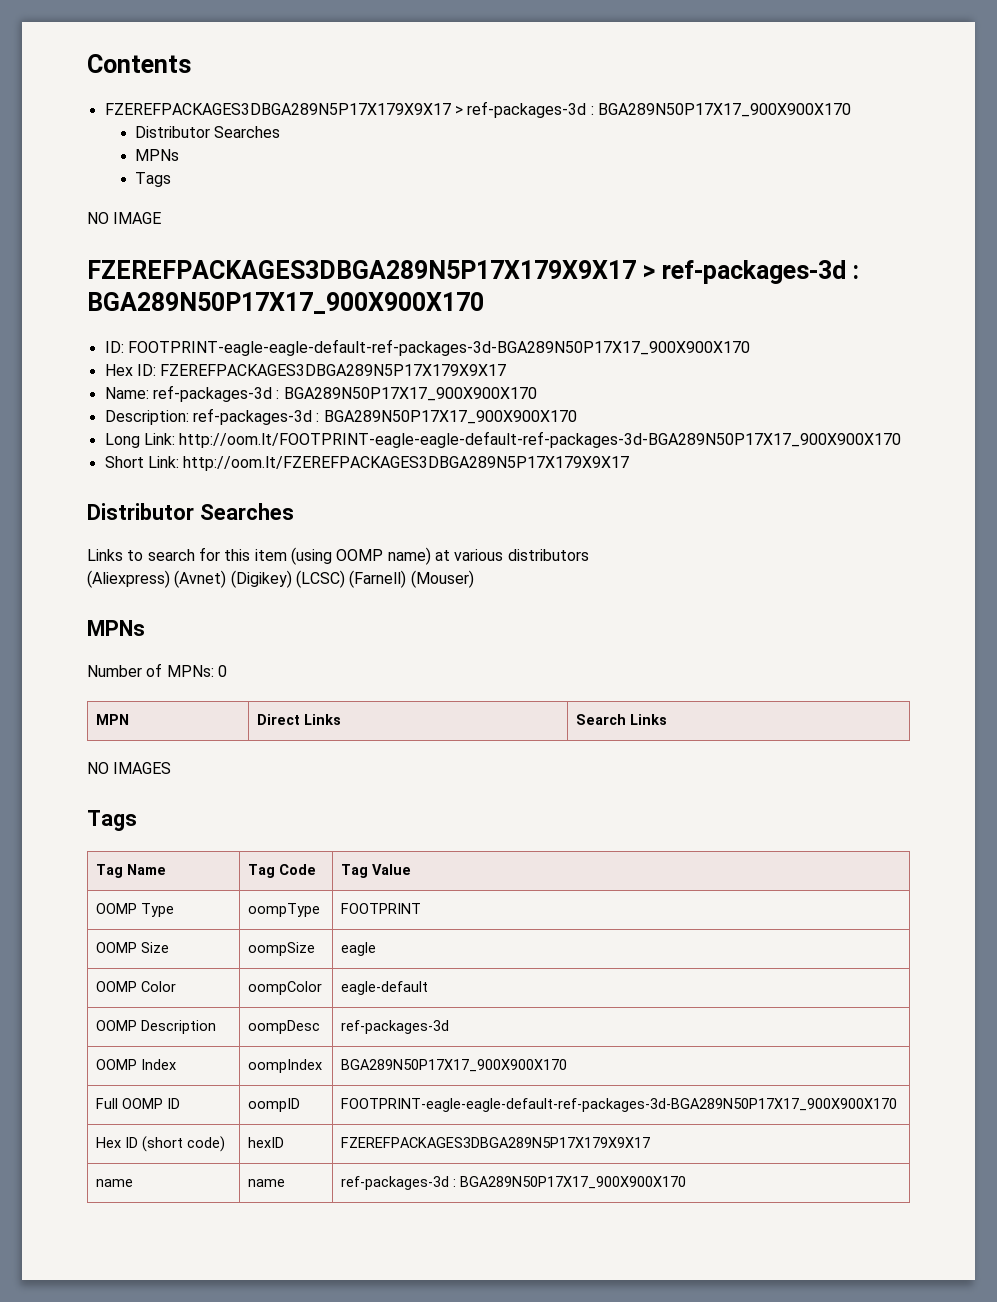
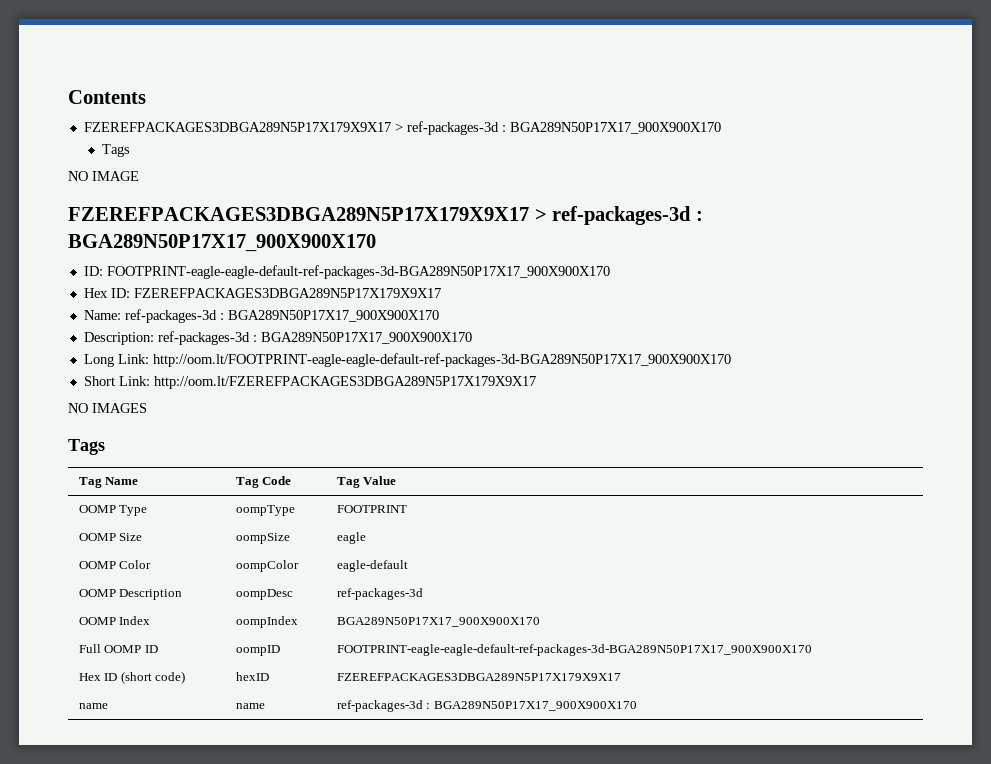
  Contents
  FZEREFPACKAGES3DBGA289N5P17X179X9X17 > ref-packages-3d : BGA289N50P17X17_900X900X170
- Distributor Searches
- MPNs
  Short Link: http://oom.lt/FZEREFPACKAGES3DBGA289N5P17X179X9X17
- Distributor Searches
- Links to search for this item (using OOMP name) at various distributors
- (Aliexpress) (Avnet) (Digikey) (LCSC) (Farnell) (Mouser)
- MPNs
- Number of MPNs: 0
- MPN | Direct Links | Search Links

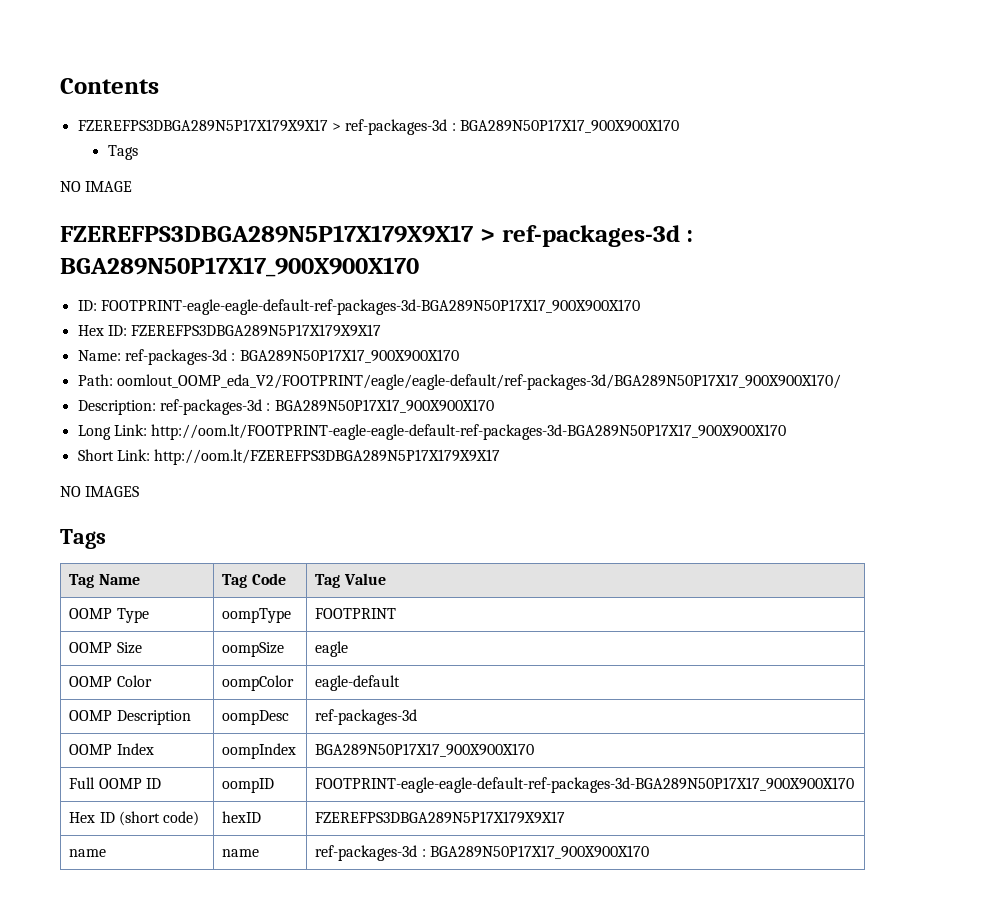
  Contents
- FZEREFPACKAGES3DBGA289N5P17X179X9X17 > ref-packages-3d : BGA289N50P17X17_900X900X170
+ FZEREFPS3DBGA289N5P17X179X9X17 > ref-packages-3d : BGA289N50P17X17_900X900X170
  NO IMAGE
- FZEREFPACKAGES3DBGA289N5P17X179X9X17 > ref-packages-3d : BGA289N50P17X17_900X900X170
+ FZEREFPS3DBGA289N5P17X179X9X17 > ref-packages-3d : BGA289N50P17X17_900X900X170
- Hex ID: FZEREFPACKAGES3DBGA289N5P17X179X9X17
+ Hex ID: FZEREFPS3DBGA289N5P17X179X9X17
+ Path: oomlout_OOMP_eda_V2/FOOTPRINT/eagle/eagle-default/ref-packages-3d/BGA289N50P17X17_900X900X170/
- Short Link: http://oom.lt/FZEREFPACKAGES3DBGA289N5P17X179X9X17
+ Short Link: http://oom.lt/FZEREFPS3DBGA289N5P17X179X9X17
- Hex ID (short code) | hexID | FZEREFPACKAGES3DBGA289N5P17X179X9X17
+ Hex ID (short code) | hexID | FZEREFPS3DBGA289N5P17X179X9X17

